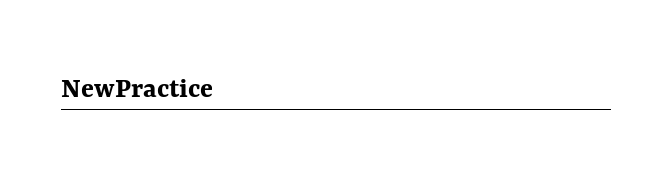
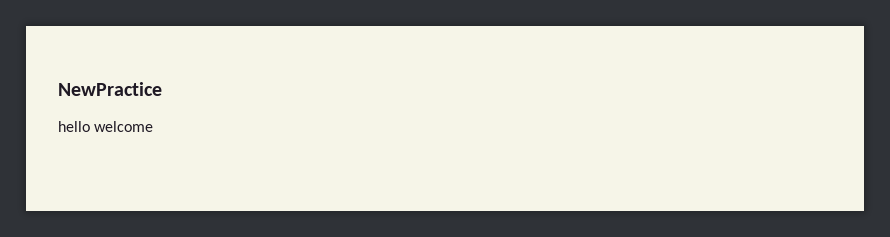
+ hello welcome

